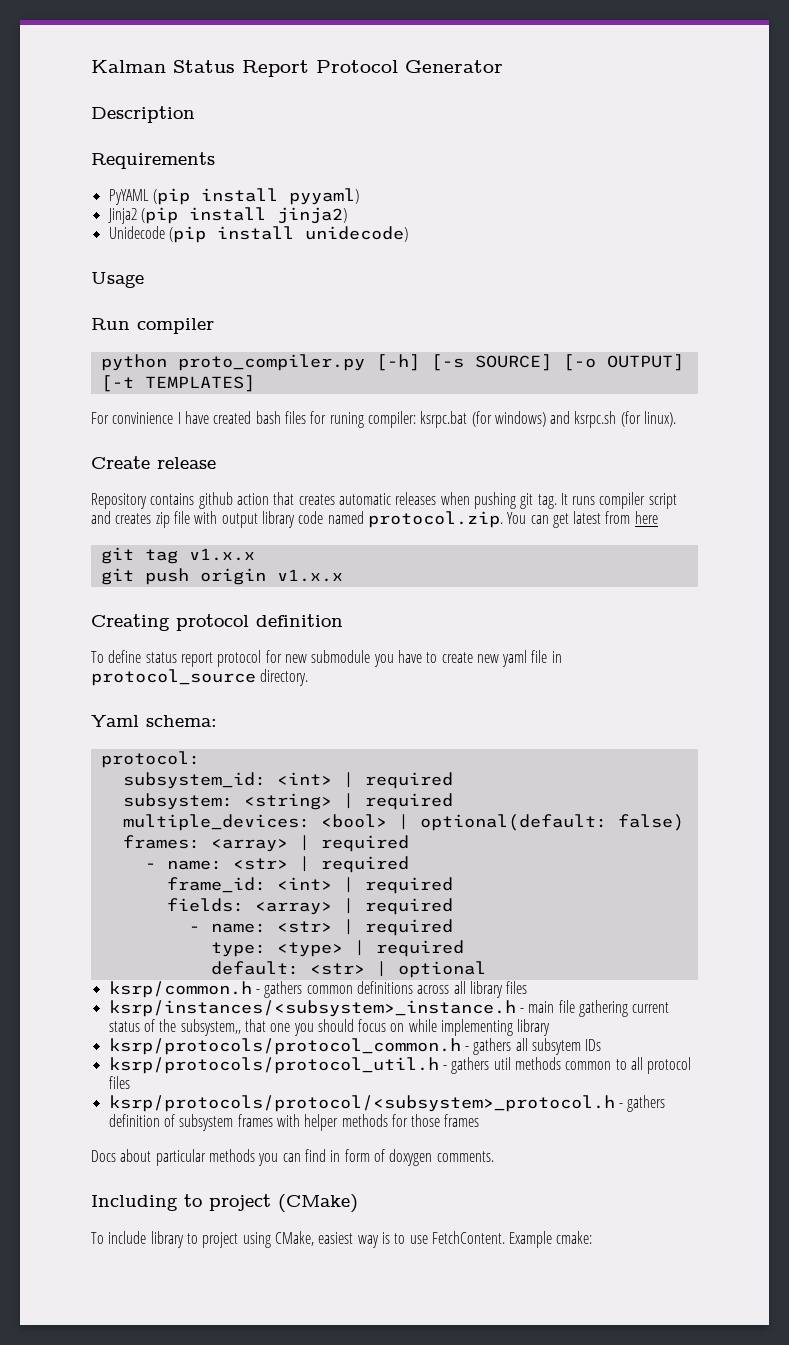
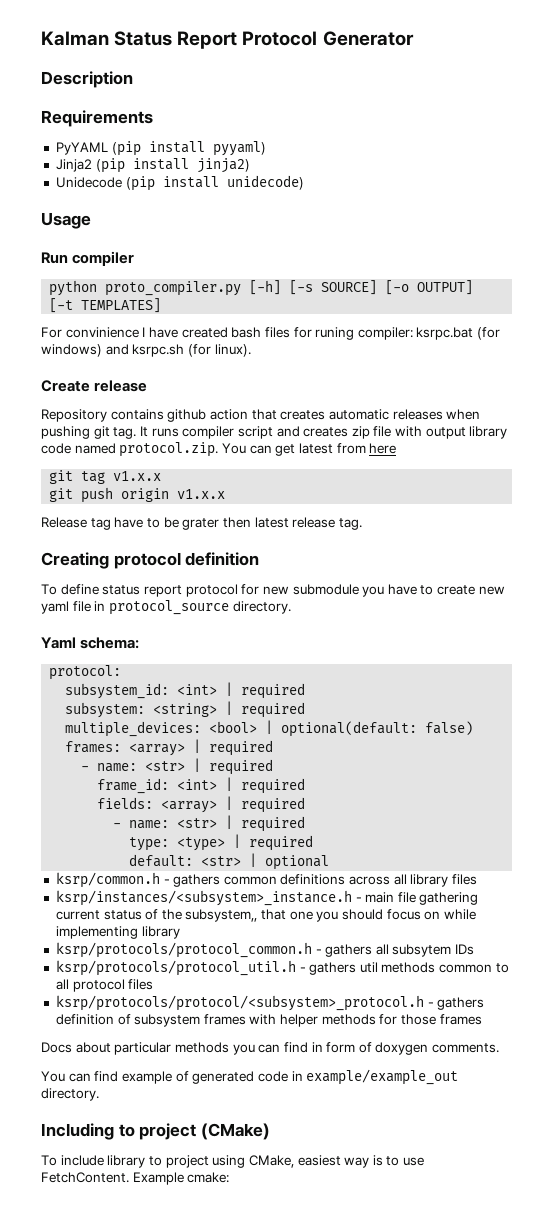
+ Release tag have to be grater then latest release tag.
+ You can find example of generated code in example/example_out directory.

